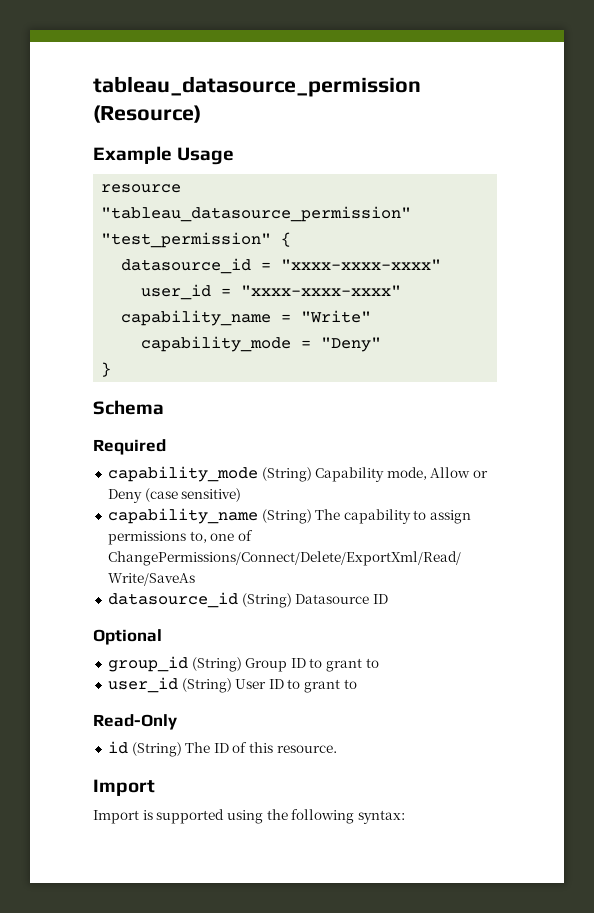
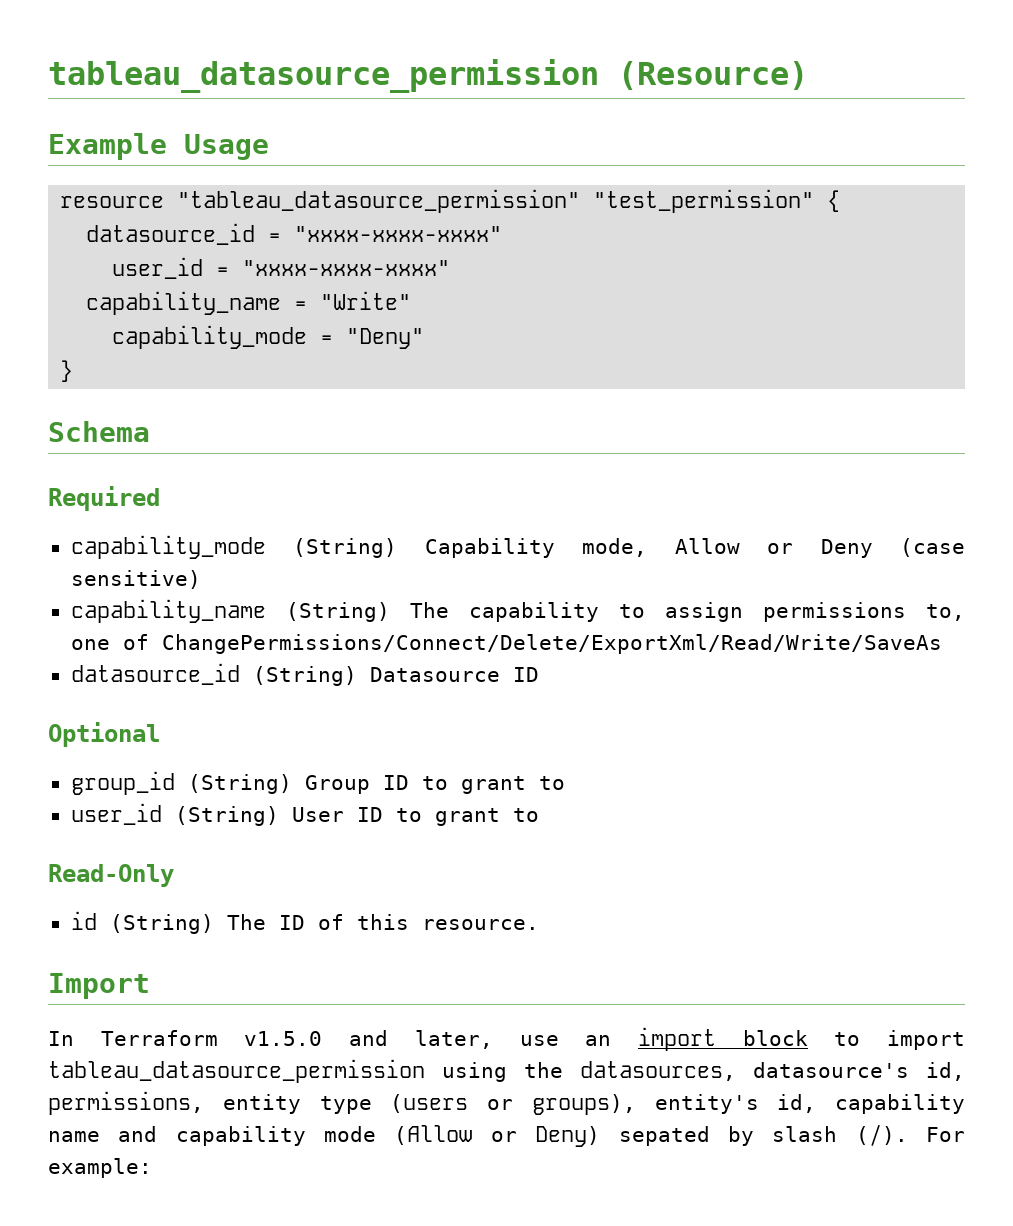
- Import is supported using the following syntax:
+ In Terraform v1.5.0 and later, use an import block to import tableau_datasource_permission using the datasources, datasource's id, permissions, entity type (users or groups), entity's id, capability name and capability mode (Allow or Deny) sepated by slash (/). For example:

